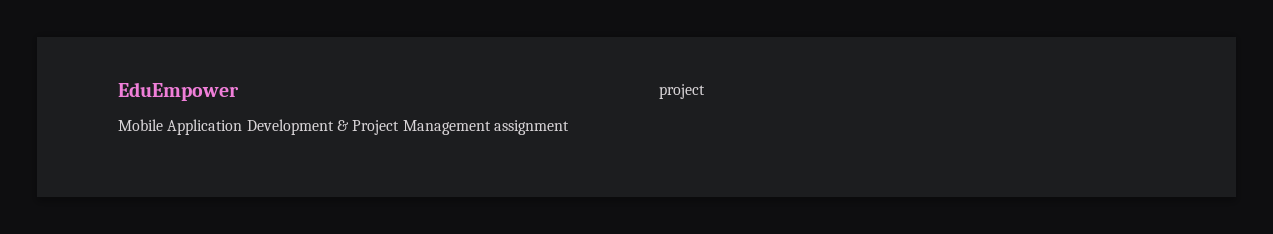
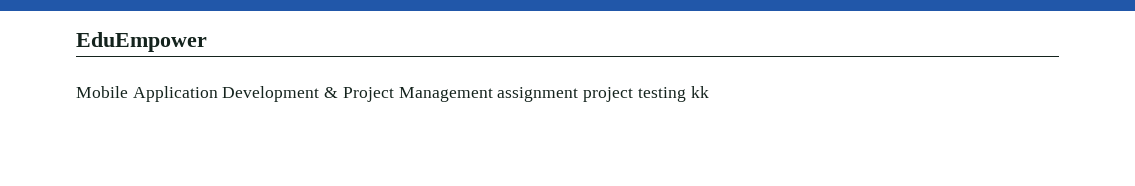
- Mobile Application Development & Project Management assignment project
+ Mobile Application Development & Project Management assignment project testing kk

